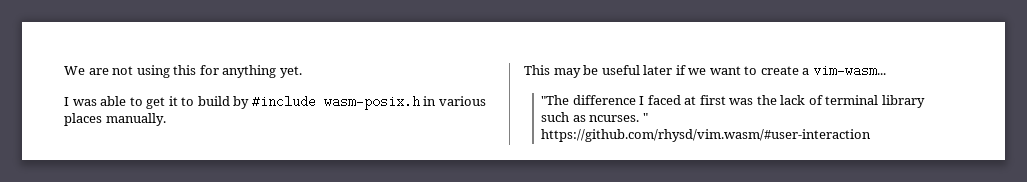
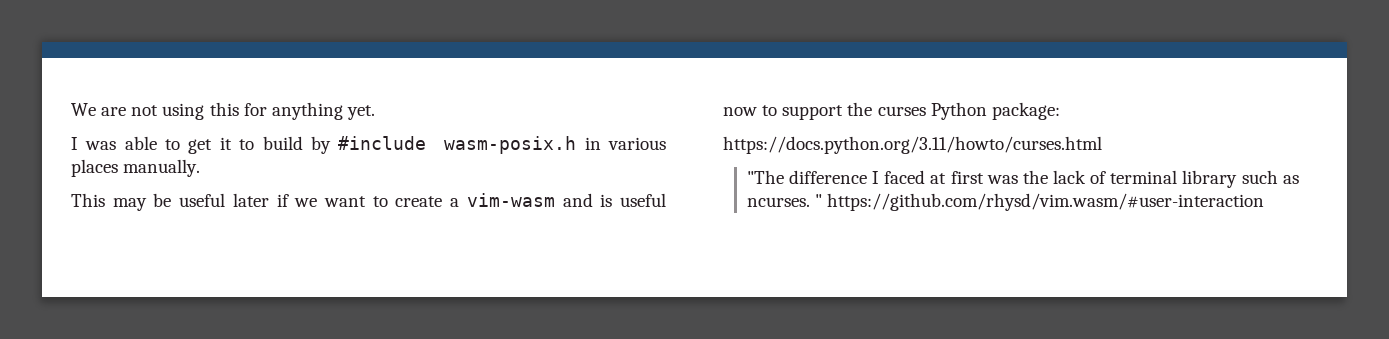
- This may be useful later if we want to create a vim-wasm...
+ This may be useful later if we want to create a vim-wasm and is useful now to support the curses Python package:
+ https://docs.python.org/3.11/howto/curses.html

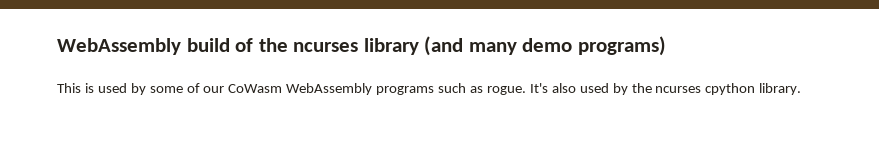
- We are not using this for anything yet.
- I was able to get it to build by #include wasm-posix.h in various places manually.
- This may be useful later if we want to create a vim-wasm and is useful now to support the curses Python package:
- https://docs.python.org/3.11/howto/curses.html
- "The difference I faced at first was the lack of terminal library such as ncurses. " https://github.com/rhysd/vim.wasm/#user-interaction
+ WebAssembly build of the ncurses library (and many demo programs)
+ This is used by some of our CoWasm WebAssembly programs such as rogue. It's also used by the ncurses cpython library.

